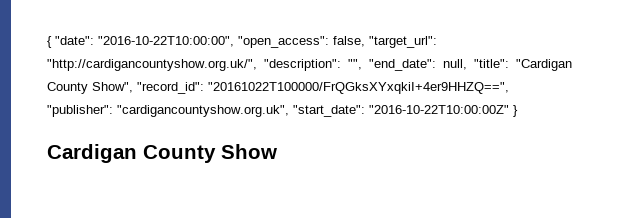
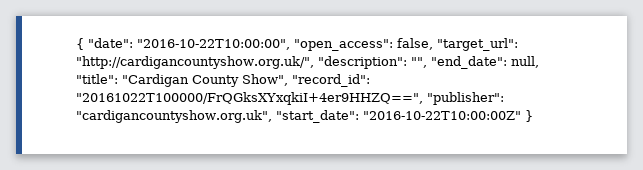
- Cardigan County Show

